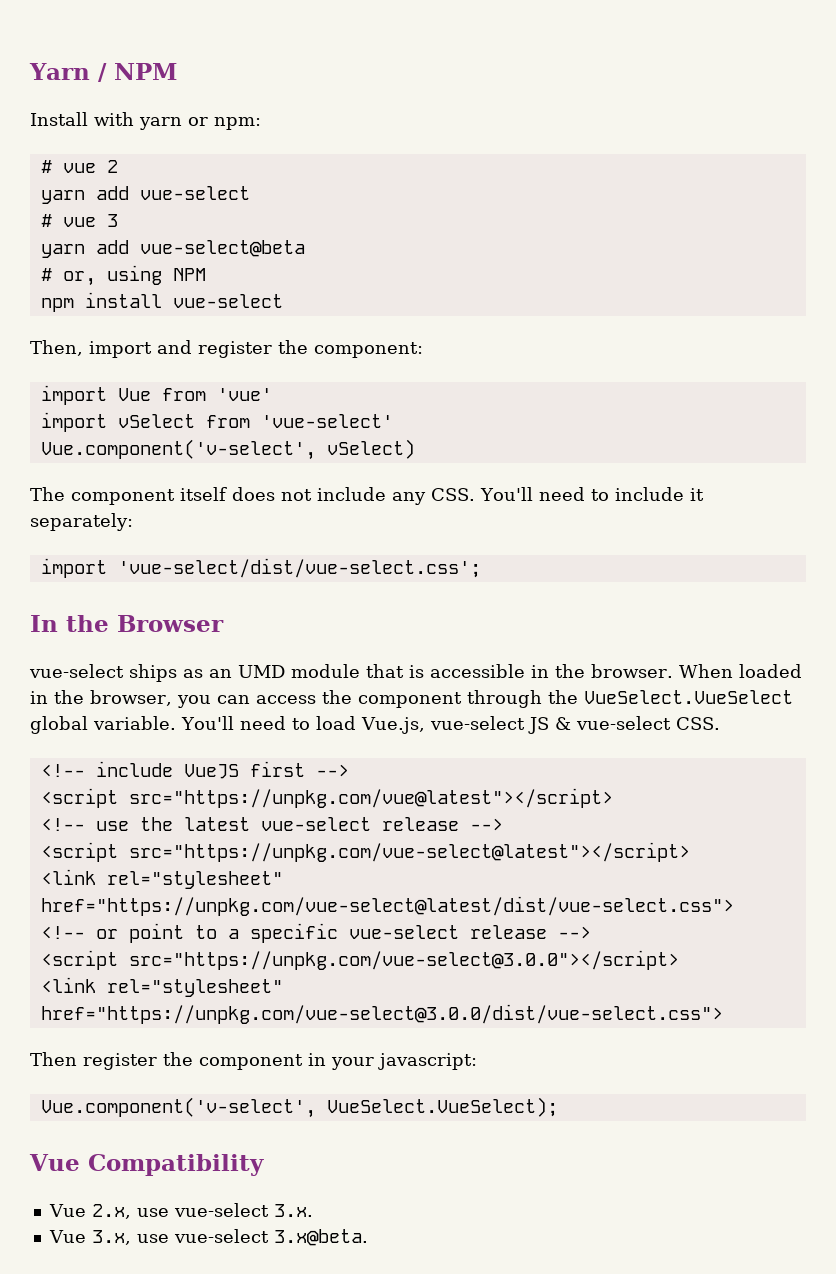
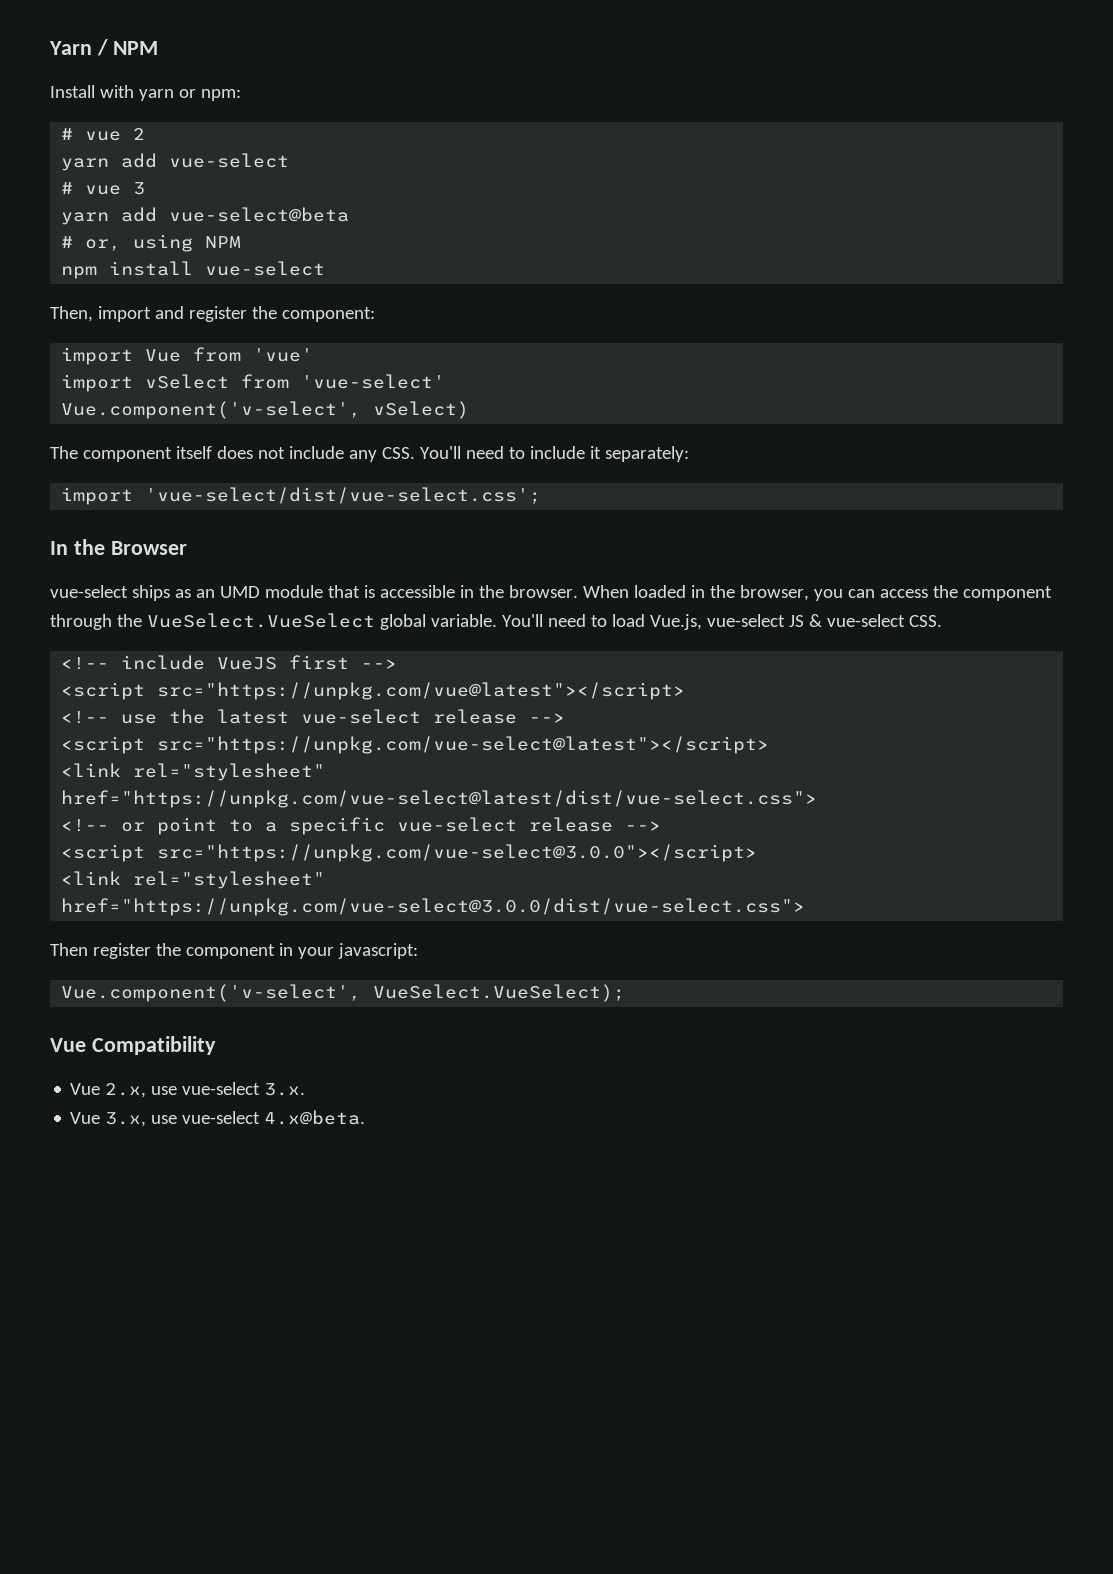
- Vue 3.x, use vue-select 3.x@beta.
+ Vue 3.x, use vue-select 4.x@beta.

